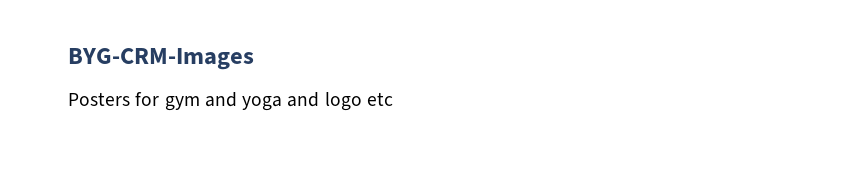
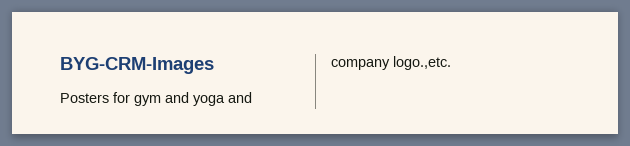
- Posters for gym and yoga and logo etc
+ Posters for gym and yoga and company logo.,etc.

